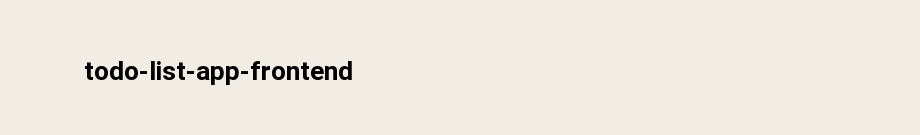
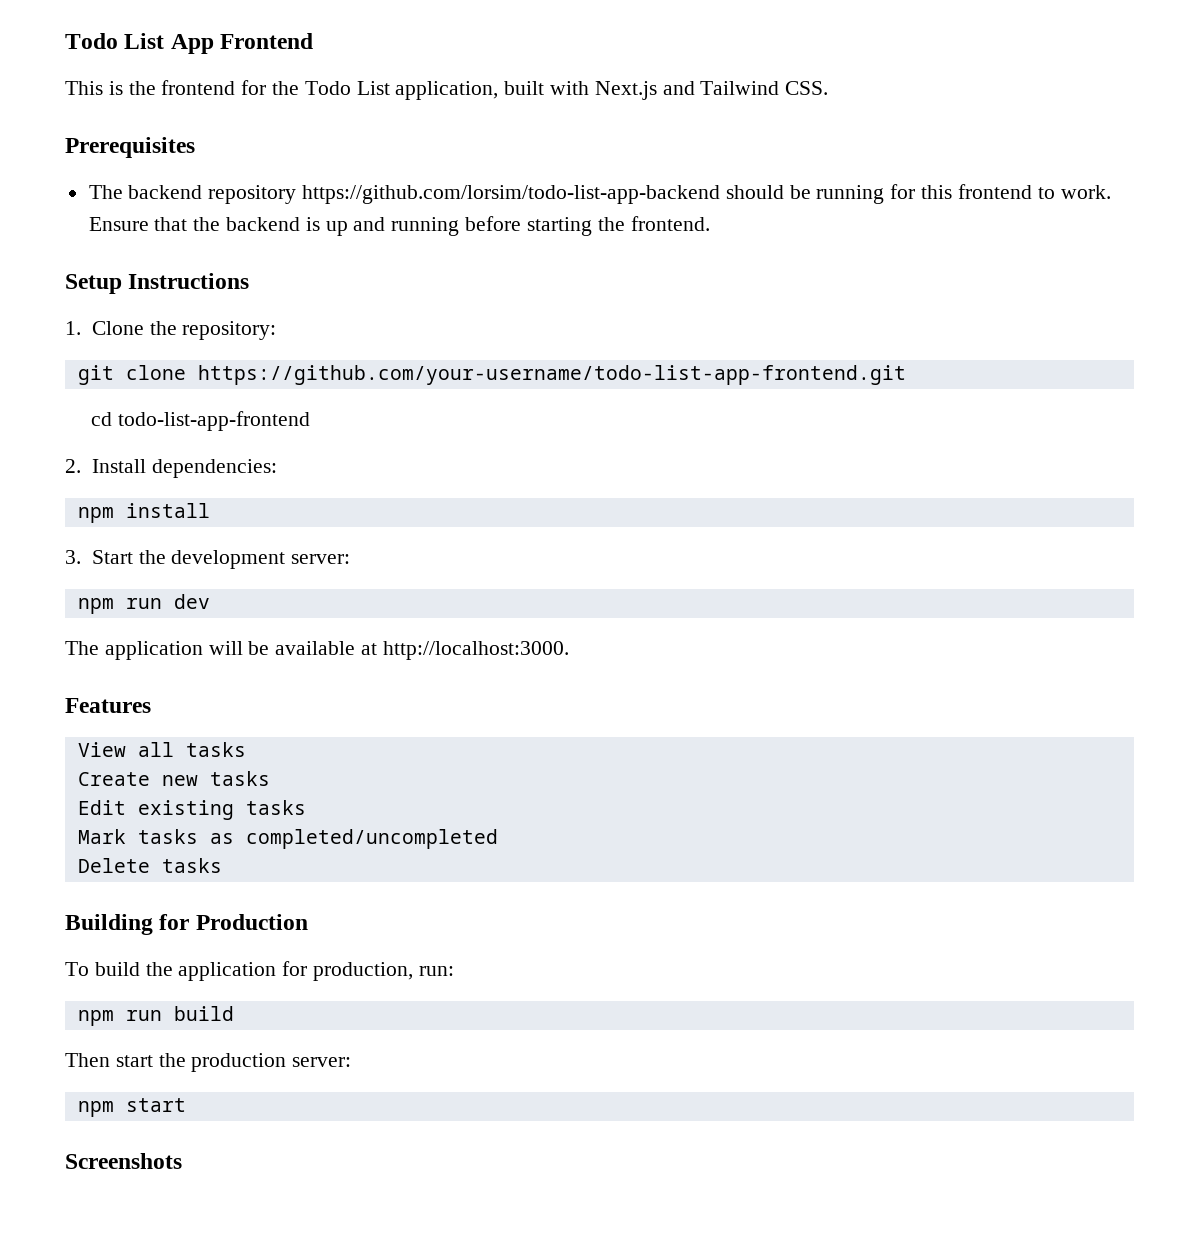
- todo-list-app-frontend
+ Todo List App Frontend
+ This is the frontend for the Todo List application, built with Next.js and Tailwind CSS.
+ Prerequisites
+ The backend repository https://github.com/lorsim/todo-list-app-backend should be running for this frontend to work. Ensure that the backend is up and running before starting the frontend.
+ Setup Instructions
+ 1. Clone the repository:
+ git clone https://github.com/your-username/todo-list-app-frontend.git
+ cd todo-list-app-frontend
+ 2. Install dependencies:
+ npm install
+ 3. Start the development server:
+ npm run dev
+ The application will be available at http://localhost:3000.
+ Features
+ View all tasks
+ Create new tasks
+ Edit existing tasks
+ Mark tasks as completed/uncompleted
+ Delete tasks
+ Building for Production
+ To build the application for production, run:
+ npm run build
+ Then start the production server:
+ npm start
+ Screenshots

